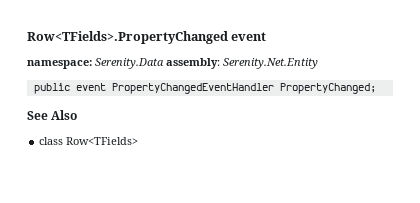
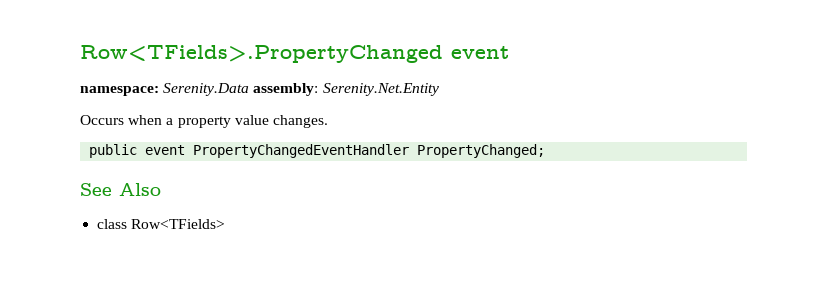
+ Occurs when a property value changes.

